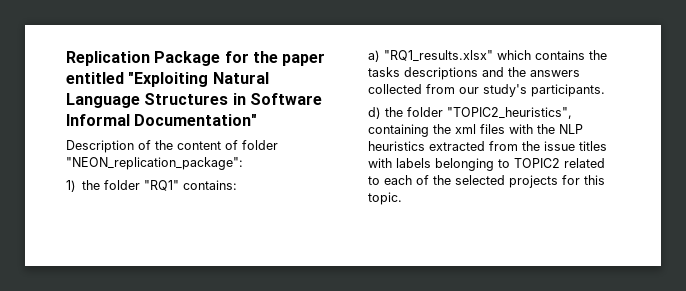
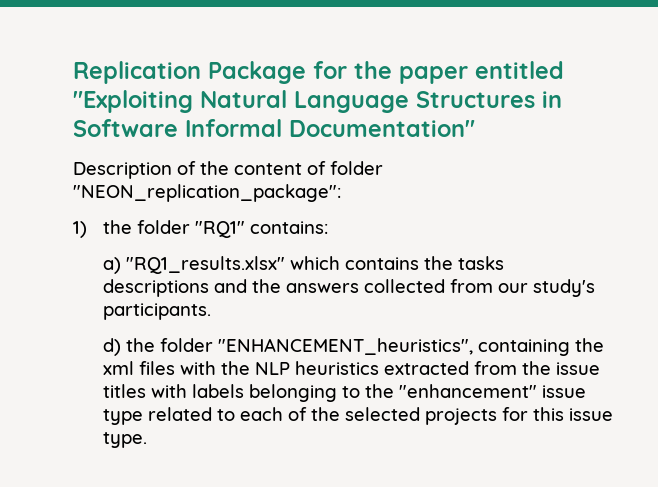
- d) the folder "TOPIC2_heuristics", containing the xml files with the NLP heuristics extracted from the issue titles with labels belonging to TOPIC2 related to each of the selected projects for this topic.
+ d) the folder "ENHANCEMENT_heuristics", containing the xml files with the NLP heuristics extracted from the issue titles with labels belonging to the "enhancement" issue type related to each of the selected projects for this issue type.

